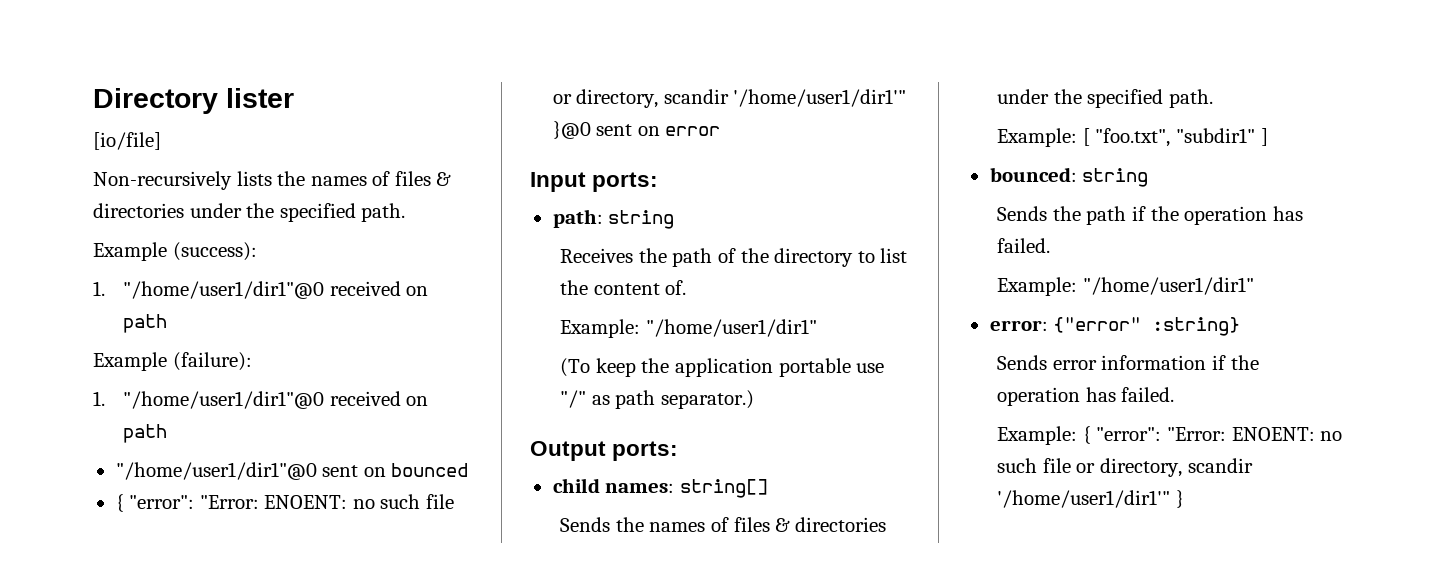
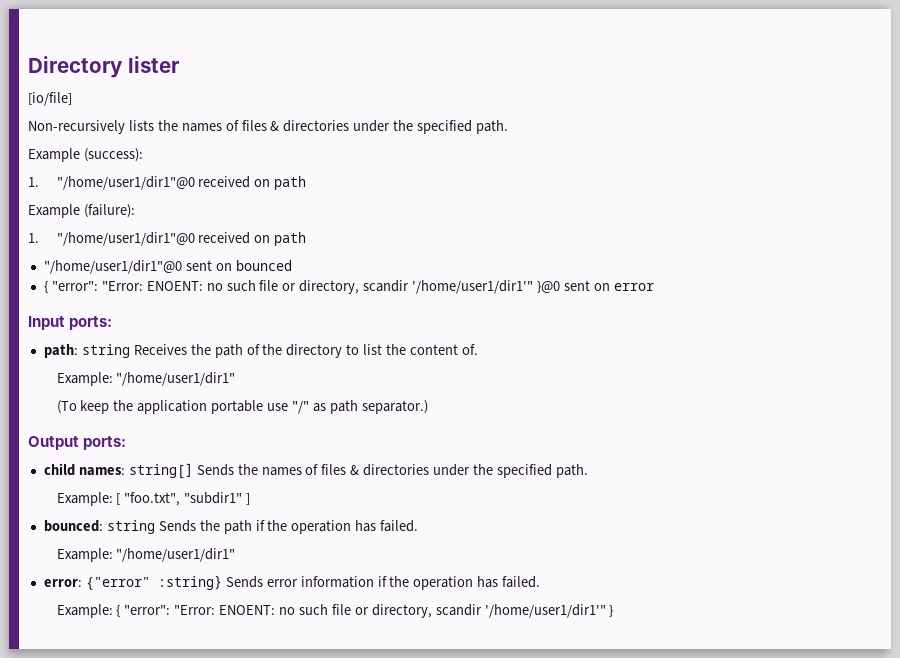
- path: string
- Receives the path of the directory to list the content of.
+ path: string Receives the path of the directory to list the content of.
- child names: string[]
- Sends the names of files & directories under the specified path.
+ child names: string[] Sends the names of files & directories under the specified path.
- bounced: string
- Sends the path if the operation has failed.
+ bounced: string Sends the path if the operation has failed.
- error: {"error" :string}
- Sends error information if the operation has failed.
+ error: {"error" :string} Sends error information if the operation has failed.

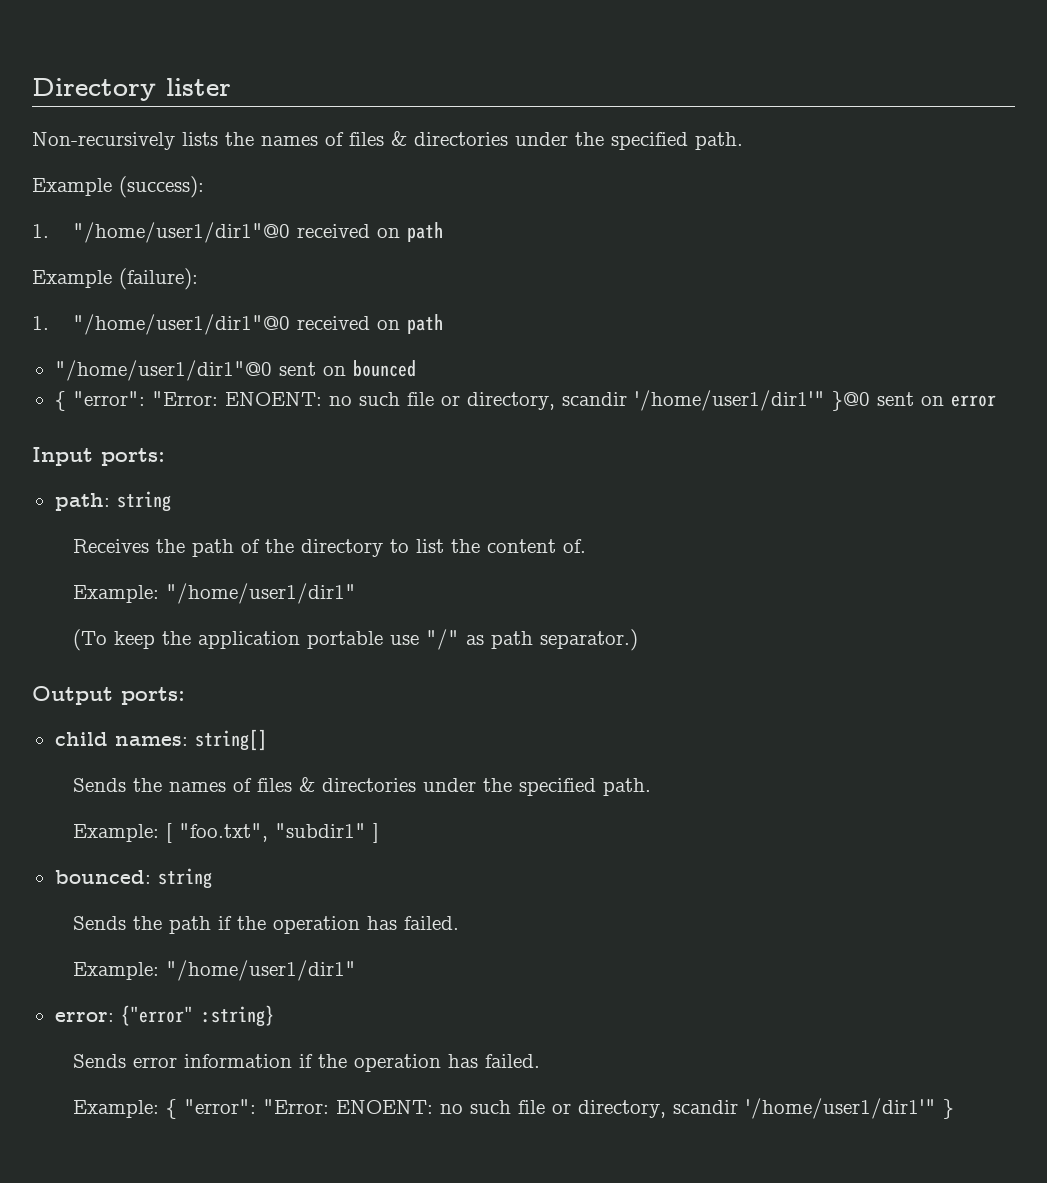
- [io/file]
- path: string Receives the path of the directory to list the content of.
+ path: string
+ Receives the path of the directory to list the content of.
- child names: string[] Sends the names of files & directories under the specified path.
+ child names: string[]
+ Sends the names of files & directories under the specified path.
- bounced: string Sends the path if the operation has failed.
+ bounced: string
+ Sends the path if the operation has failed.
- error: {"error" :string} Sends error information if the operation has failed.
+ error: {"error" :string}
+ Sends error information if the operation has failed.

